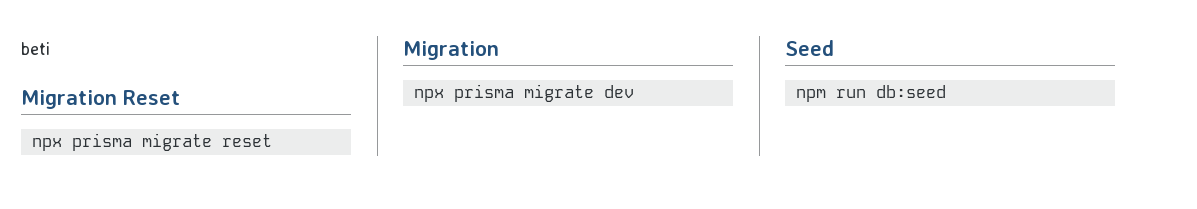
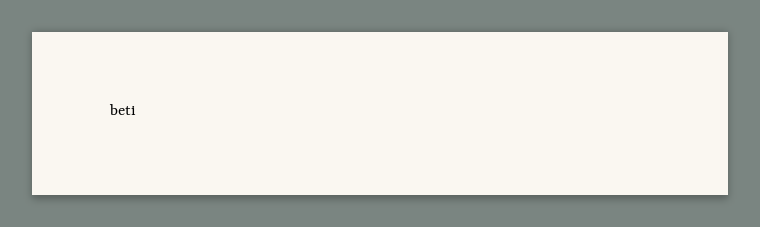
- Migration Reset
- npx prisma migrate reset
- Migration
- npx prisma migrate dev
- Seed
- npm run db:seed

